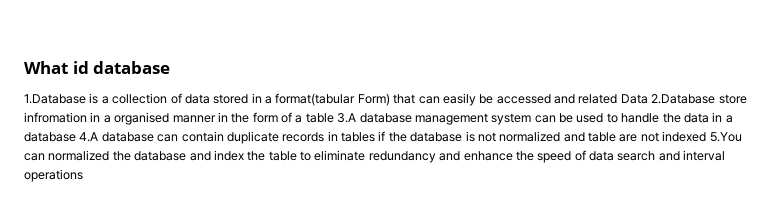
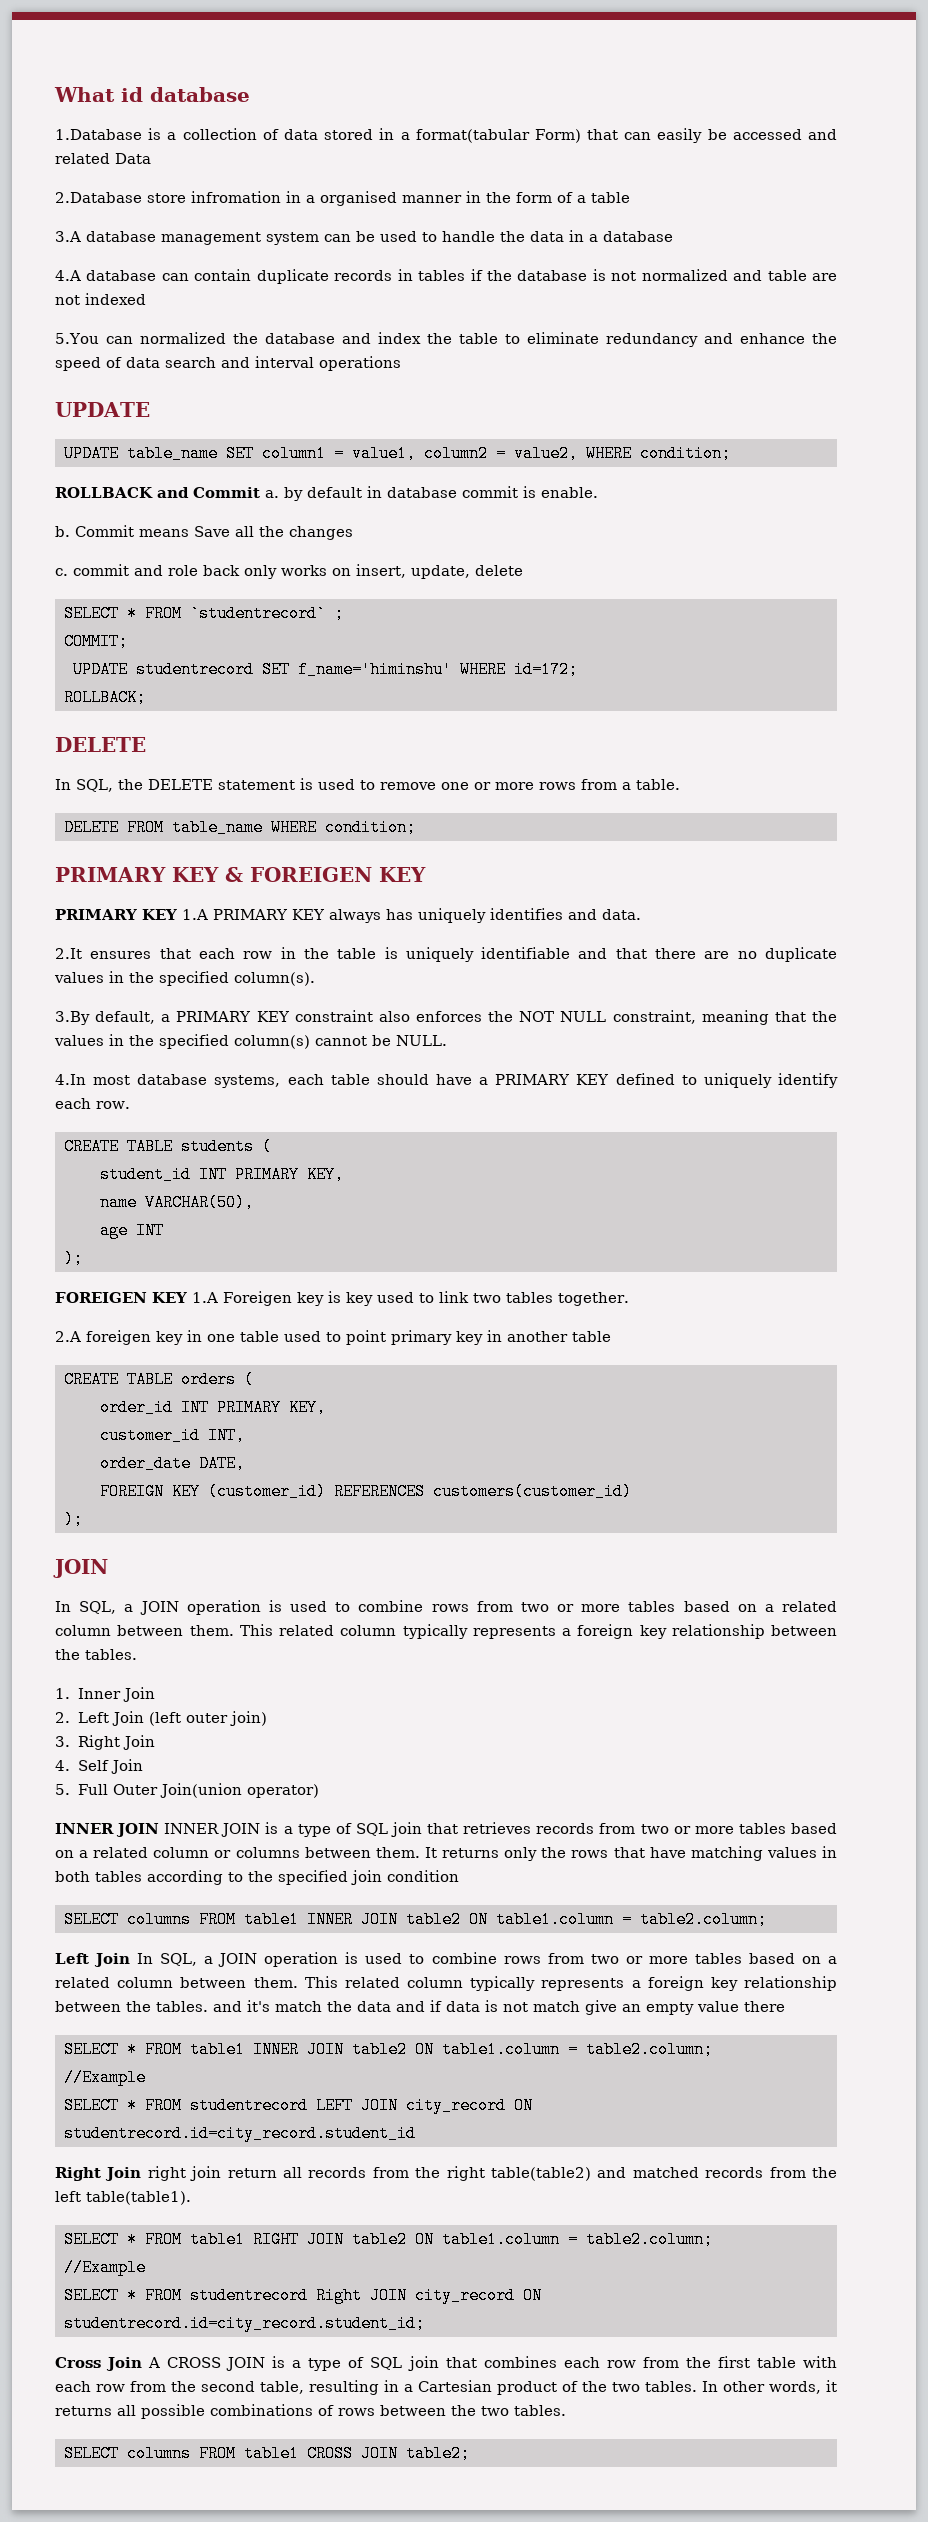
- 1.Database is a collection of data stored in a format(tabular Form) that can easily be accessed and related Data 2.Database store infromation in a organised manner in the form of a table 3.A database management system can be used to handle the data in a database 4.A database can contain duplicate records in tables if the database is not normalized and table are not indexed 5.You can normalized the database and index the table to eliminate redundancy and enhance the speed of data search and interval operations
+ 1.Database is a collection of data stored in a format(tabular Form) that can easily be accessed and related Data
+ 2.Database store infromation in a organised manner in the form of a table
+ 3.A database management system can be used to handle the data in a database
+ 4.A database can contain duplicate records in tables if the database is not normalized and table are not indexed
+ 5.You can normalized the database and index the table to eliminate redundancy and enhance the speed of data search and interval operations
+ UPDATE
+ UPDATE table_name SET column1 = value1, column2 = value2, WHERE condition;
+ ROLLBACK and Commit a. by default in database commit is enable.
+ b. Commit means Save all the changes
+ c. commit and role back only works on insert, update, delete
+ SELECT * FROM `studentrecord` ;
+ COMMIT;
+ UPDATE studentrecord SET f_name='himinshu' WHERE id=172;
+ ROLLBACK;
+ DELETE
+ In SQL, the DELETE statement is used to remove one or more rows from a table.
+ DELETE FROM table_name WHERE condition;
+ PRIMARY KEY & FOREIGEN KEY
+ PRIMARY KEY 1.A PRIMARY KEY always has uniquely identifies and data.
+ 2.It ensures that each row in the table is uniquely identifiable and that there are no duplicate values in the specified column(s).
+ 3.By default, a PRIMARY KEY constraint also enforces the NOT NULL constraint, meaning that the values in the specified column(s) cannot be NULL.
+ 4.In most database systems, each table should have a PRIMARY KEY defined to uniquely identify each row.
+ CREATE TABLE students (
+ student_id INT PRIMARY KEY,
+ name VARCHAR(50),
+ age INT
+ );
+ FOREIGEN KEY 1.A Foreigen key is key used to link two tables together.
+ 2.A foreigen key in one table used to point primary key in another table
+ CREATE TABLE orders (
+ order_id INT PRIMARY KEY,
+ customer_id INT,
+ order_date DATE,
+ FOREIGN KEY (customer_id) REFERENCES customers(customer_id)
+ );
+ JOIN
+ In SQL, a JOIN operation is used to combine rows from two or more tables based on a related column between them. This related column typically represents a foreign key relationship between the tables.
+ 1. Inner Join
+ 2. Left Join (left outer join)
+ 3. Right Join
+ 4. Self Join
+ 5. Full Outer Join(union operator)
+ INNER JOIN INNER JOIN is a type of SQL join that retrieves records from two or more tables based on a related column or columns between them. It returns only the rows that have matching values in both tables according to the specified join condition
+ SELECT columns FROM table1 INNER JOIN table2 ON table1.column = table2.column;
+ Left Join In SQL, a JOIN operation is used to combine rows from two or more tables based on a related column between them. This related column typically represents a foreign key relationship between the tables. and it's match the data and if data is not match give an empty value there
+ SELECT * FROM table1 INNER JOIN table2 ON table1.column = table2.column;
+ //Example
+ SELECT * FROM studentrecord LEFT JOIN city_record ON studentrecord.id=city_record.student_id
+ Right Join right join return all records from the right table(table2) and matched records from the left table(table1).
+ SELECT * FROM table1 RIGHT JOIN table2 ON table1.column = table2.column;
+ //Example
+ SELECT * FROM studentrecord Right JOIN city_record ON studentrecord.id=city_record.student_id;
+ Cross Join A CROSS JOIN is a type of SQL join that combines each row from the first table with each row from the second table, resulting in a Cartesian product of the two tables. In other words, it returns all possible combinations of rows between the two tables.
+ SELECT columns FROM table1 CROSS JOIN table2;

